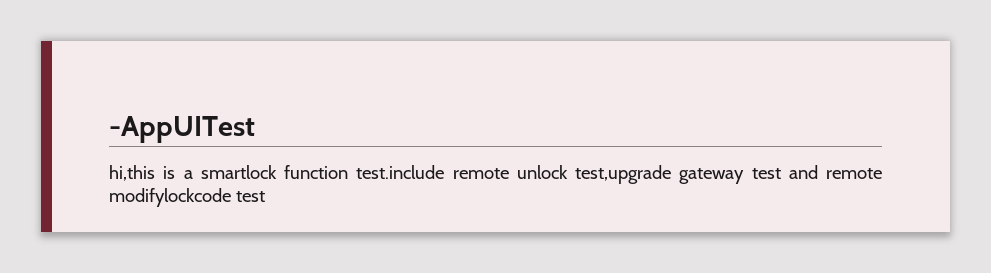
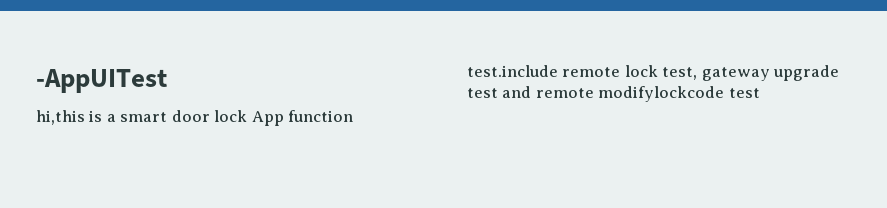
- hi,this is a smartlock function test.include remote unlock test,upgrade gateway test and remote modifylockcode test
+ hi,this is a smart door lock App function test.include remote lock test, gateway upgrade test and remote modifylockcode test

